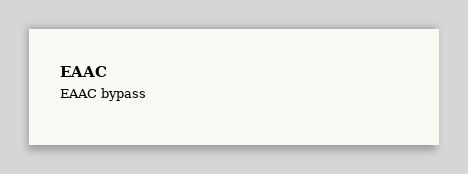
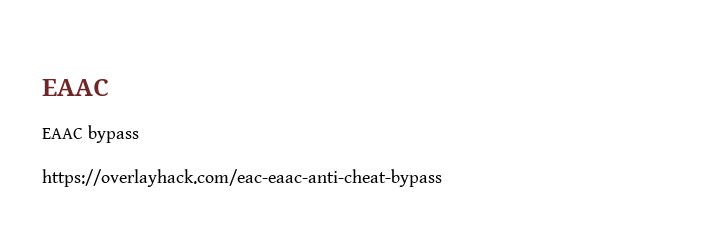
+ https://overlayhack.com/eac-eaac-anti-cheat-bypass

